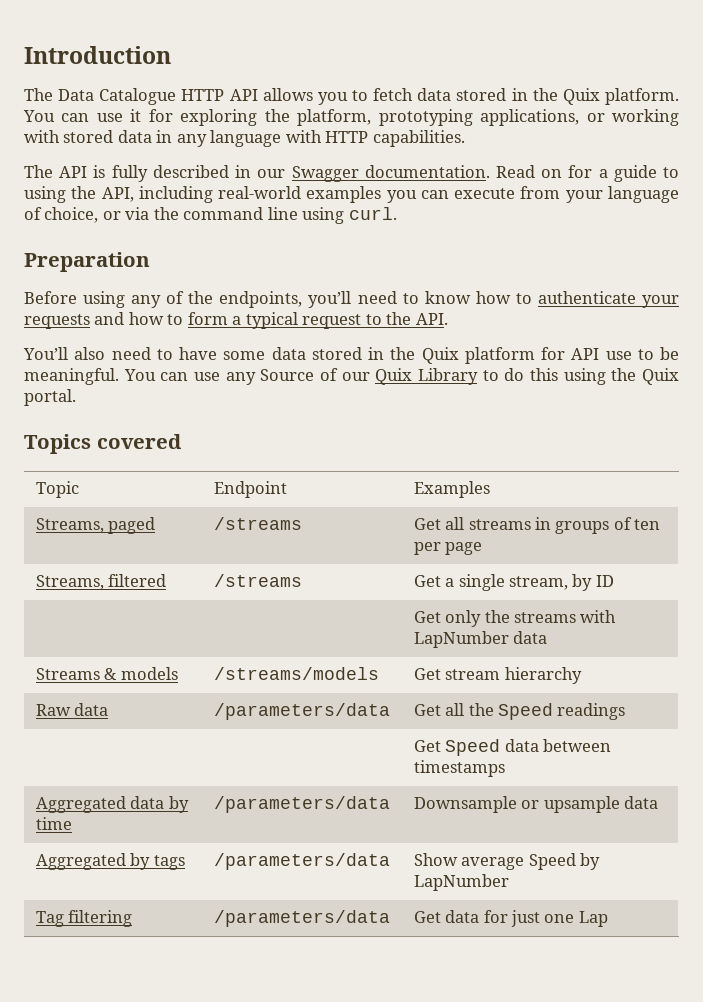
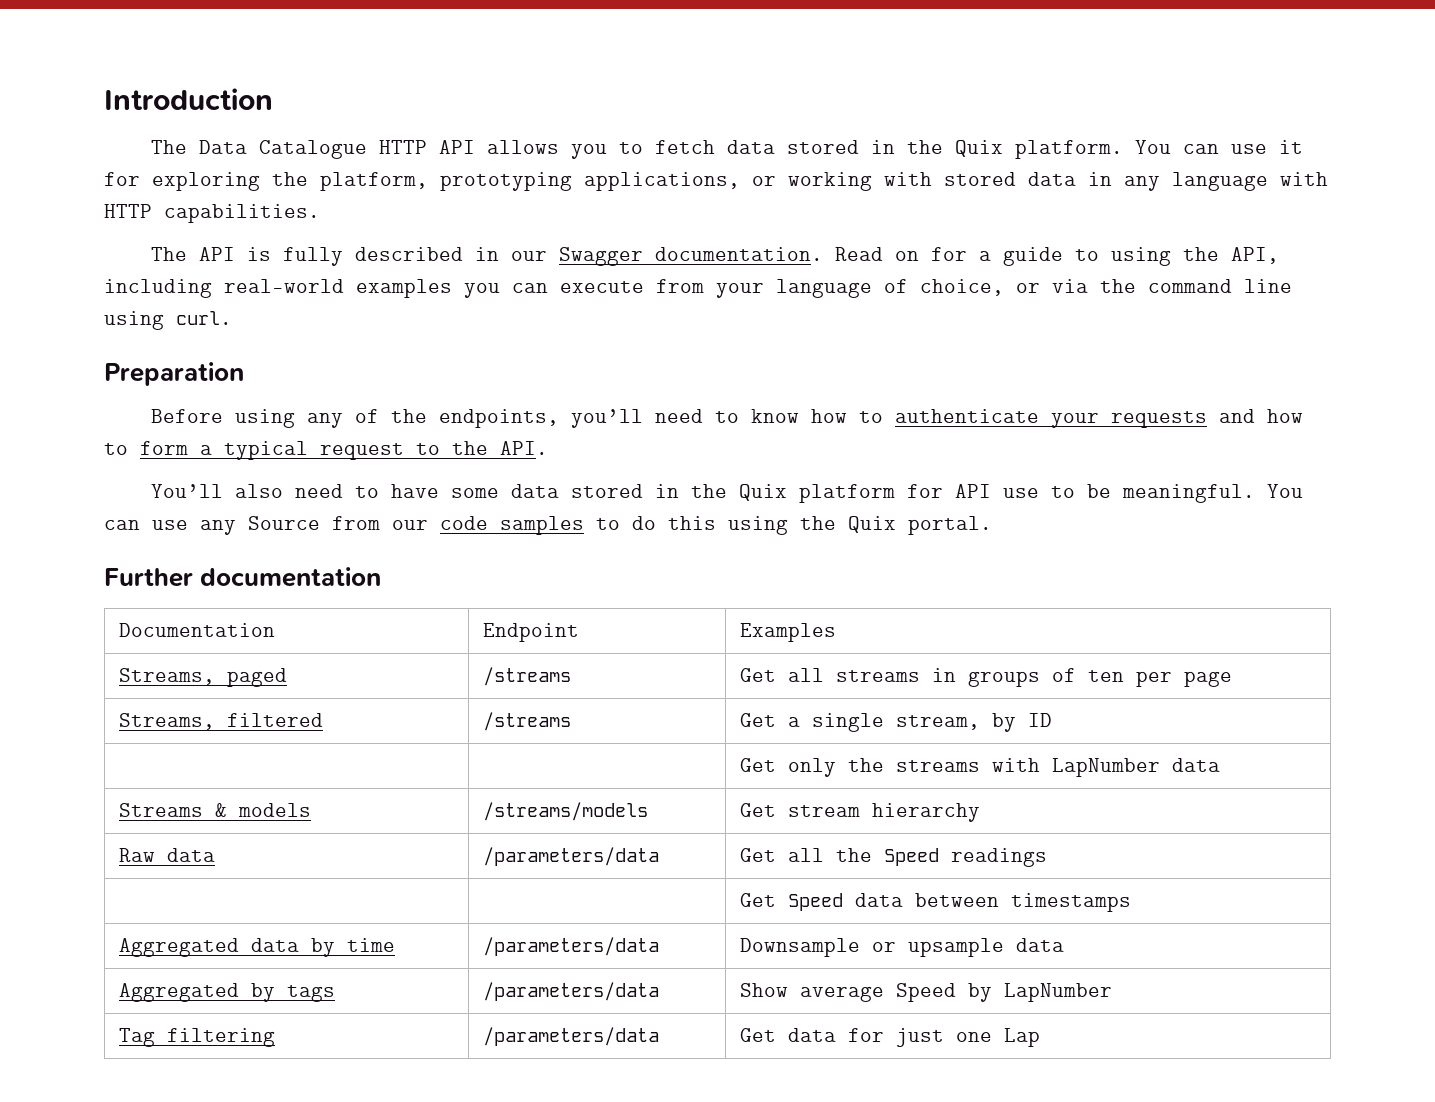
- You can use any Source of our Quix Library to do this using the Quix portal.
+ You can use any Source from our code samples to do this using the Quix portal.
- Topics covered
- Topic | Endpoint | Examples
+ Further documentation
+ Documentation | Endpoint | Examples

